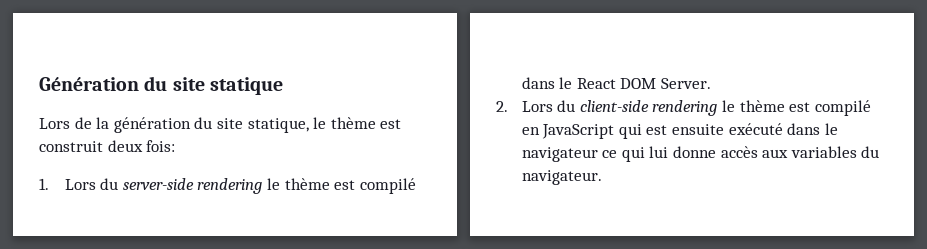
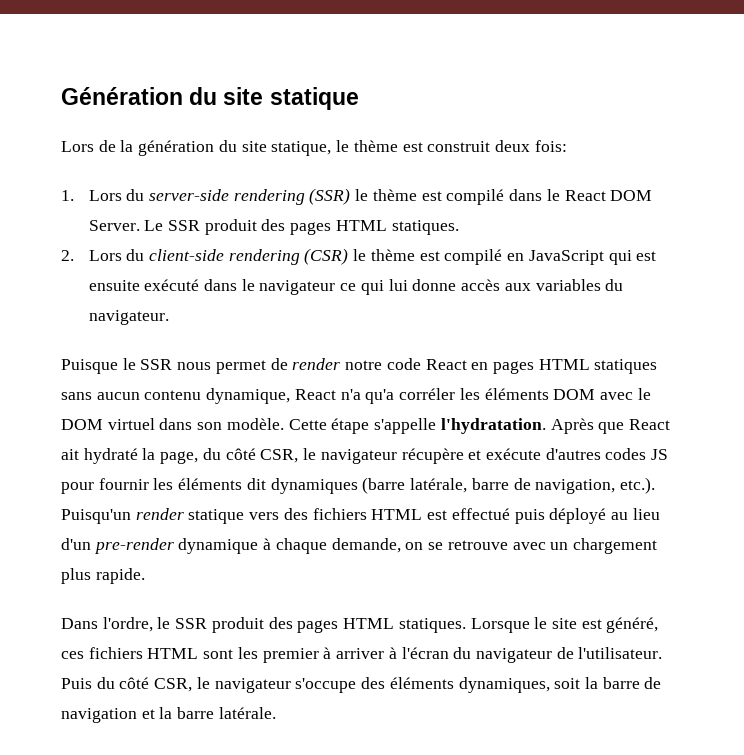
- 1. Lors du server-side rendering le thème est compilé dans le React DOM Server.
+ 1. Lors du server-side rendering (SSR) le thème est compilé dans le React DOM Server. Le SSR produit des pages HTML statiques.
- 2. Lors du client-side rendering le thème est compilé en JavaScript qui est ensuite exécuté dans le navigateur ce qui lui donne accès aux variables du navigateur.
+ 2. Lors du client-side rendering (CSR) le thème est compilé en JavaScript qui est ensuite exécuté dans le navigateur ce qui lui donne accès aux variables du navigateur.
+ Puisque le SSR nous permet de render notre code React en pages HTML statiques sans aucun contenu dynamique, React n'a qu'a corréler les éléments DOM avec le DOM virtuel dans son modèle. Cette étape s'appelle l'hydratation. Après que React ait hydraté la page, du côté CSR, le navigateur récupère et exécute d'autres codes JS pour fournir les éléments dit dynamiques (barre latérale, barre de navigation, etc.). Puisqu'un render statique vers des fichiers HTML est effectué puis déployé au lieu d'un pre-render dynamique à chaque demande, on se retrouve avec un chargement plus rapide.
+ Dans l'ordre, le SSR produit des pages HTML statiques. Lorsque le site est généré, ces fichiers HTML sont les premier à arriver à l'écran du navigateur de l'utilisateur. Puis du côté CSR, le navigateur s'occupe des éléments dynamiques, soit la barre de navigation et la barre latérale.

